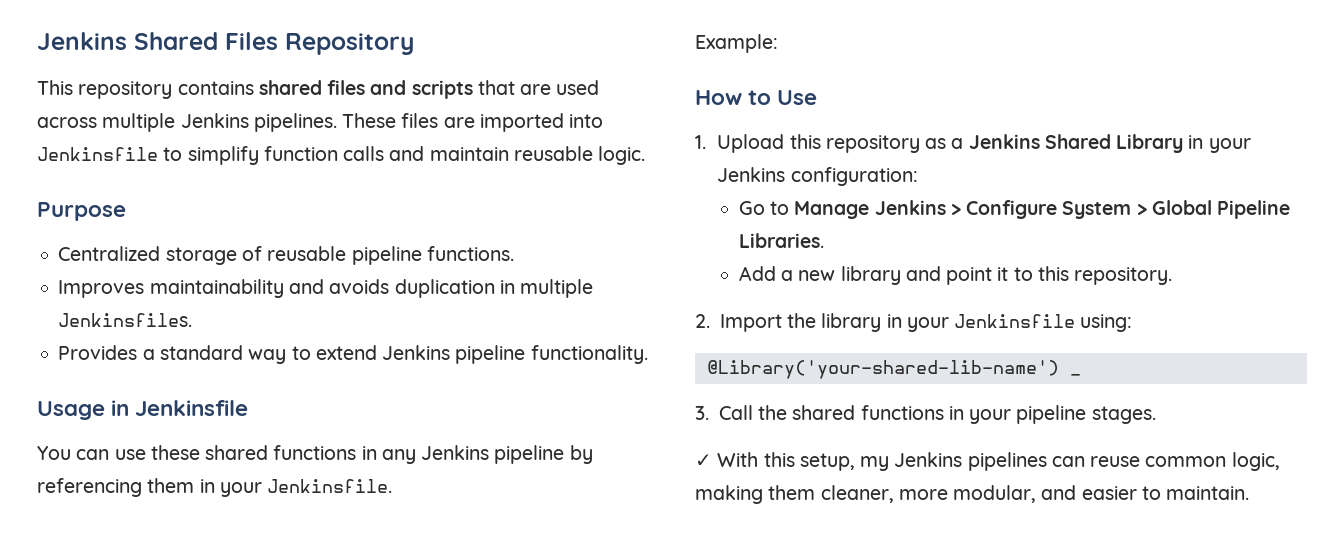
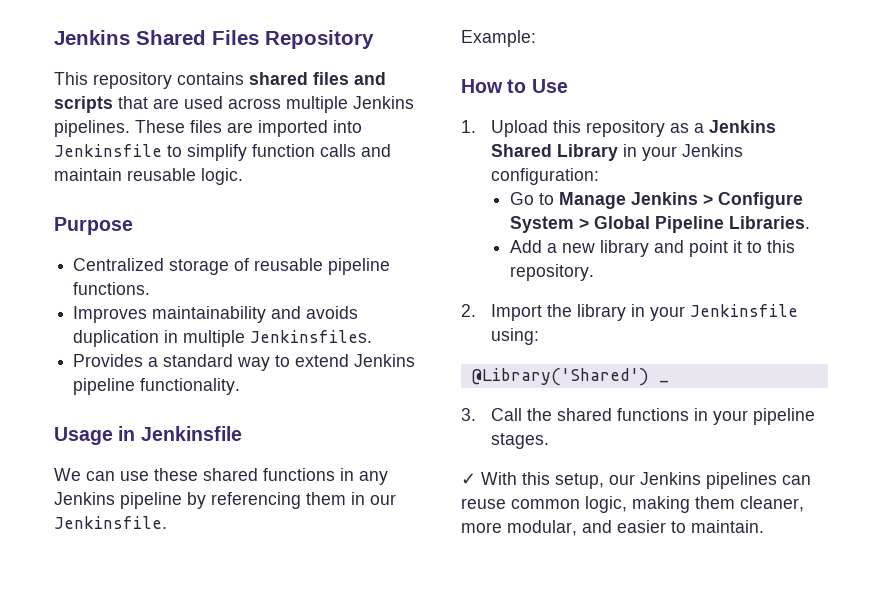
- You can use these shared functions in any Jenkins pipeline by referencing them in your Jenkinsfile.
+ We can use these shared functions in any Jenkins pipeline by referencing them in our Jenkinsfile.
- @Library('your-shared-lib-name') _
+ @Library('Shared') _
- ✓ With this setup, my Jenkins pipelines can reuse common logic, making them cleaner, more modular, and easier to maintain.
+ ✓ With this setup, our Jenkins pipelines can reuse common logic, making them cleaner, more modular, and easier to maintain.

